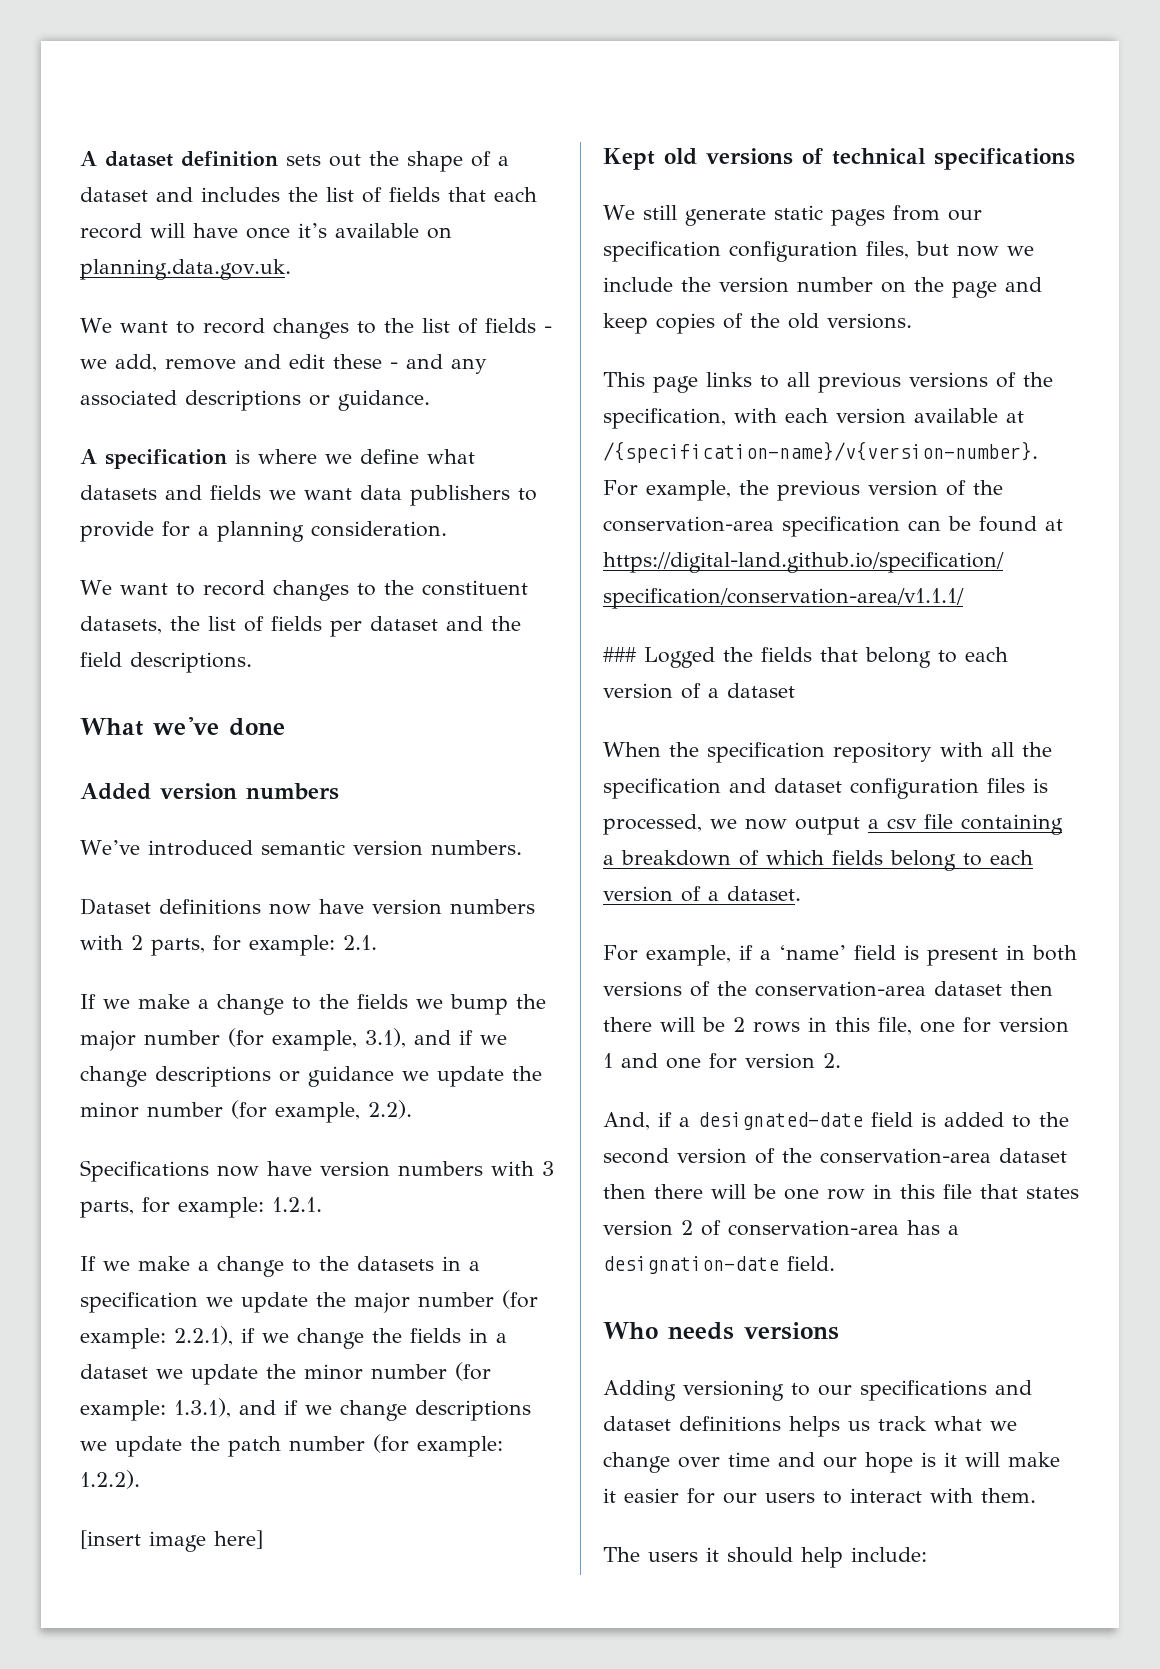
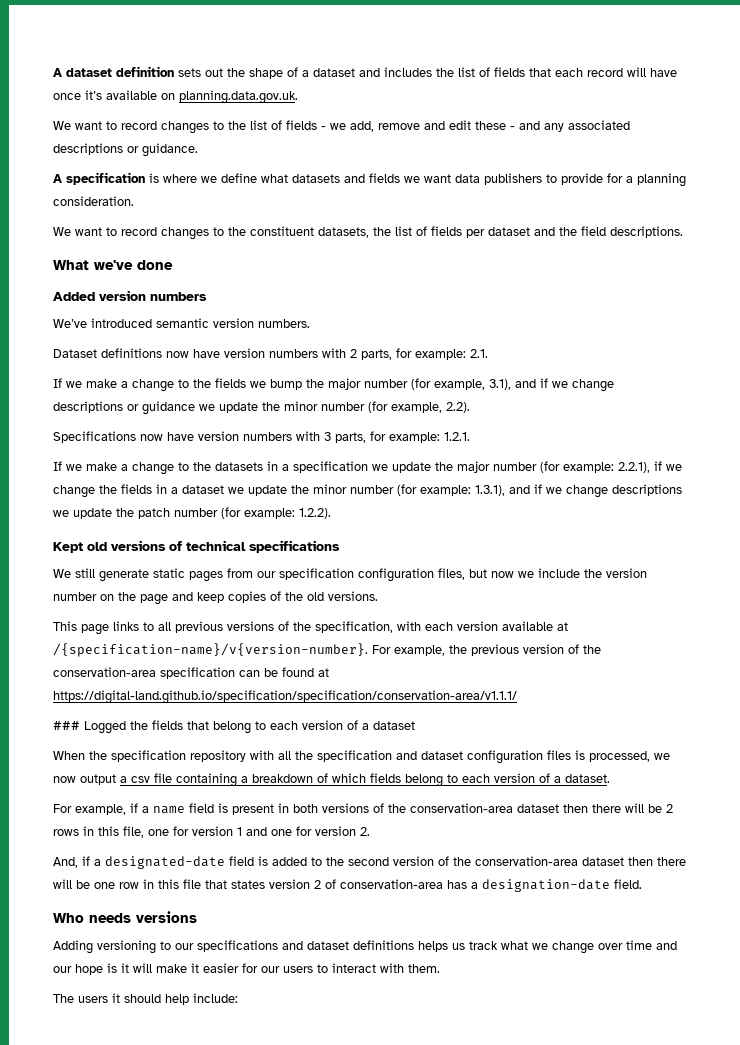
- [insert image here]
- For example, if a ‘name’ field is present in both versions of the conservation-area dataset then there will be 2 rows in this file, one for version 1 and one for version 2.
+ For example, if a name field is present in both versions of the conservation-area dataset then there will be 2 rows in this file, one for version 1 and one for version 2.

